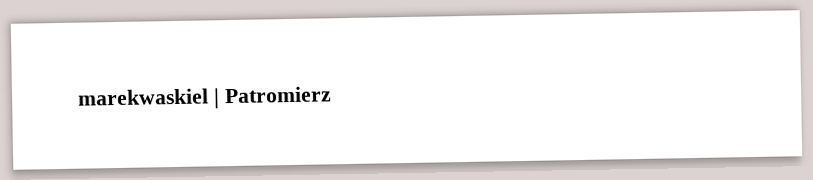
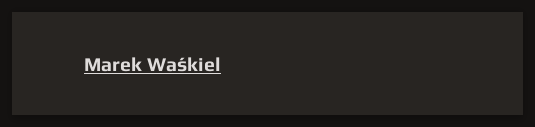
- marekwaskiel | Patromierz
+ Marek Waśkiel

